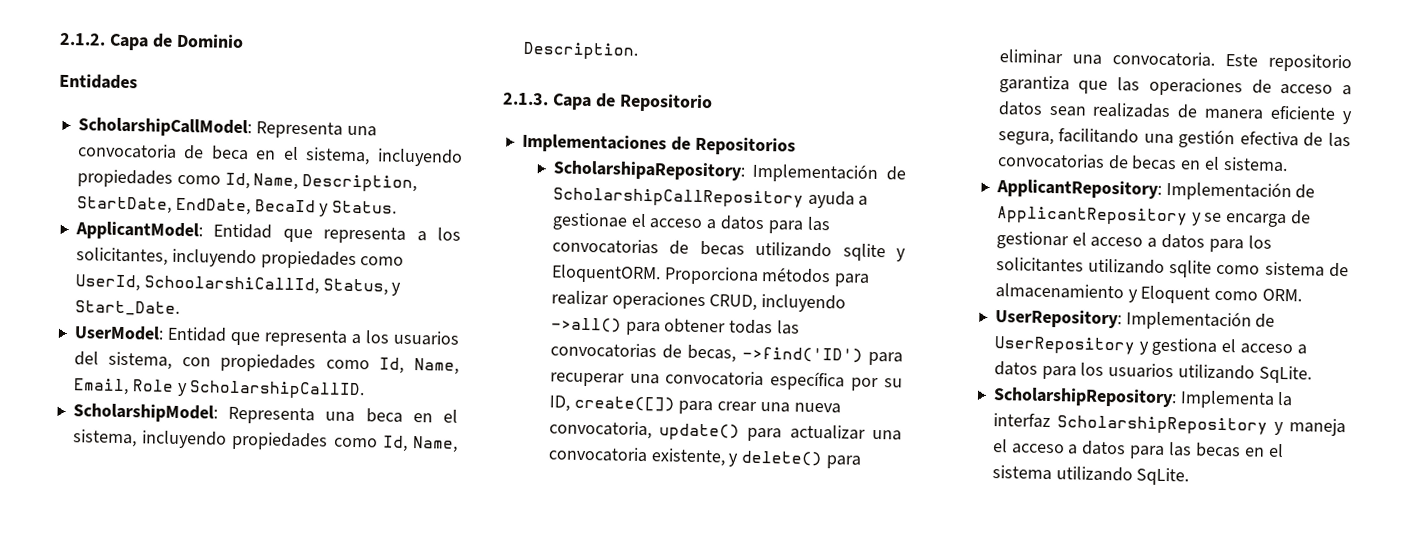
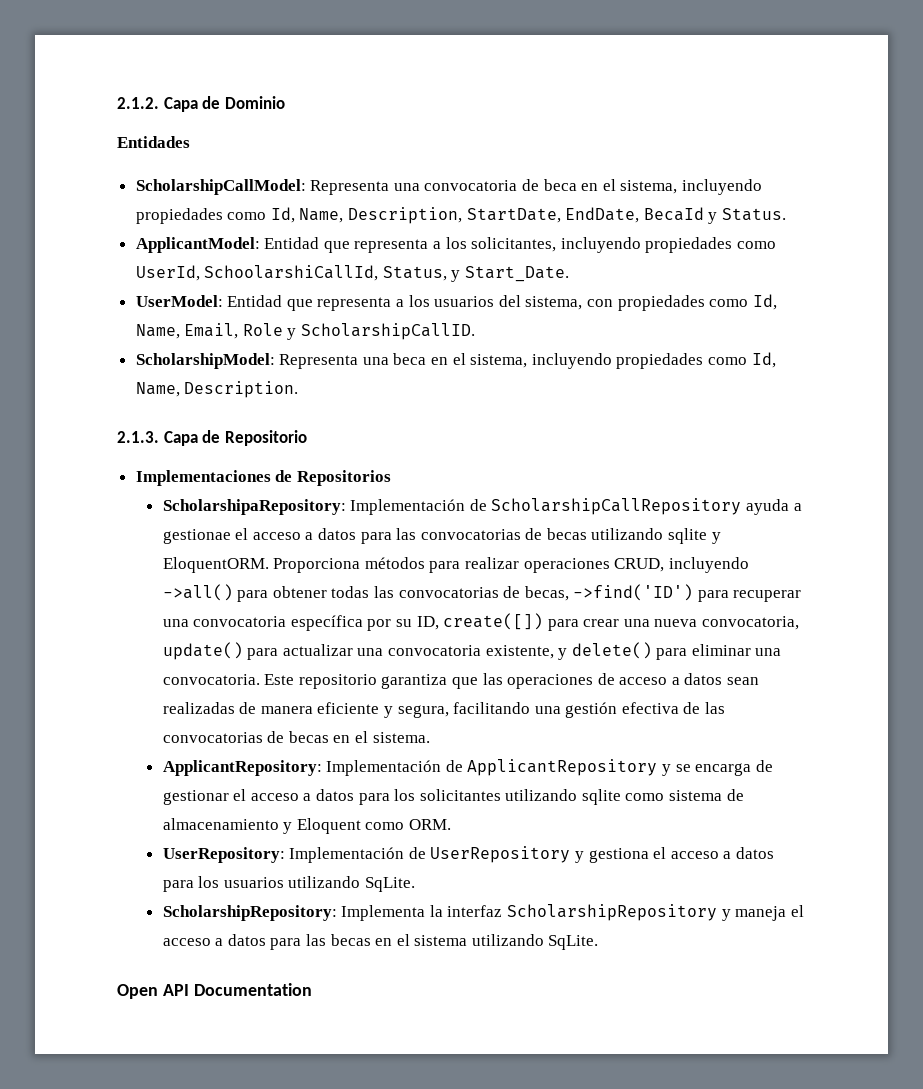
+ Open API Documentation

